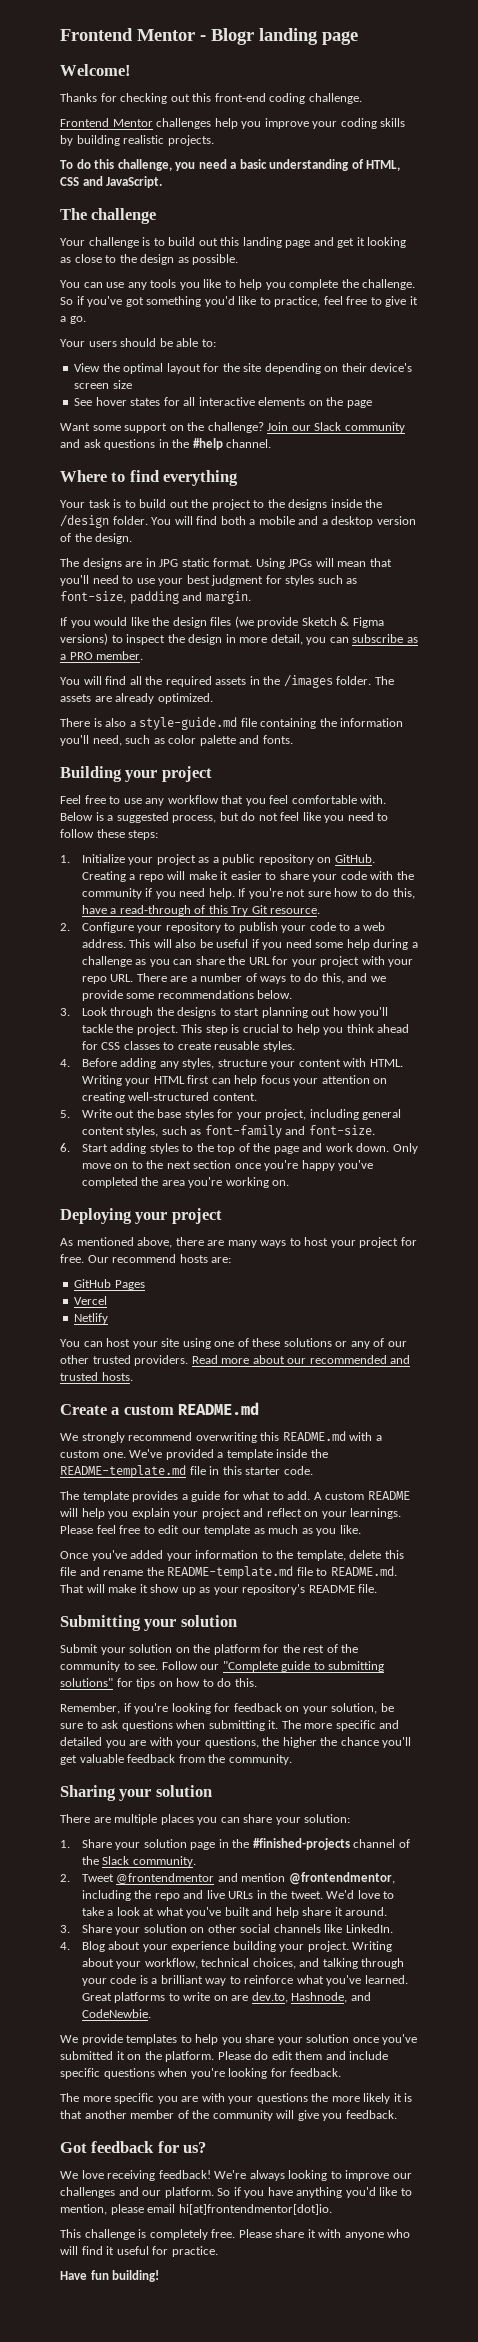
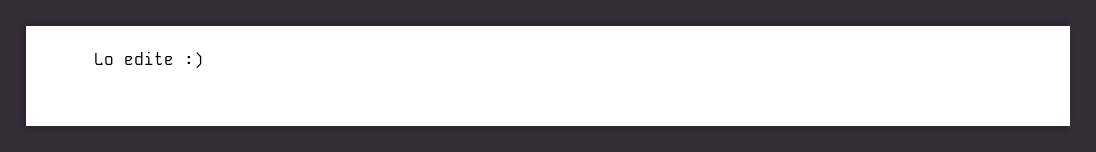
- Frontend Mentor - Blogr landing page
- Welcome!
- Thanks for checking out this front-end coding challenge.
- Frontend Mentor challenges help you improve your coding skills by building realistic projects.
- To do this challenge, you need a basic understanding of HTML, CSS and JavaScript.
- The challenge
- Your challenge is to build out this landing page and get it looking as close to the design as possible.
- You can use any tools you like to help you complete the challenge. So if you've got something you'd like to practice, feel free to give it a go.
- Your users should be able to:
- View the optimal layout for the site depending on their device's screen size
- See hover states for all interactive elements on the page
- Want some support on the challenge? Join our Slack community and ask questions in the #help channel.
- Where to find everything
- Your task is to build out the project to the designs inside the /design folder. You will find both a mobile and a desktop version of the design.
- The designs are in JPG static format. Using JPGs will mean that you'll need to use your best judgment for styles such as font-size, padding and margin.
- If you would like the design files (we provide Sketch & Figma versions) to inspect the design in more detail, you can subscribe as a PRO member.
- You will find all the required assets in the /images folder. The assets are already optimized.
- There is also a style-guide.md file containing the information you'll need, such as color palette and fonts.
- Building your project
- Feel free to use any workflow that you feel comfortable with. Below is a suggested process, but do not feel like you need to follow these steps:
- 1. Initialize your project as a public repository on GitHub. Creating a repo will make it easier to share your code with the community if you need help. If you're not sure how to do this, have a read-through of this Try Git resource.
- 2. Configure your repository to publish your code to a web address. This will also be useful if you need some help during a challenge as you can share the URL for your project with your repo URL. There are a number of ways to do this, and we provide some recommendations below.
- 3. Look through the designs to start planning out how you'll tackle the project. This step is crucial to help you think ahead for CSS classes to create reusable styles.
- 4. Before adding any styles, structure your content with HTML. Writing your HTML first can help focus your attention on creating well-structured content.
- 5. Write out the base styles for your project, including general content styles, such as font-family and font-size.
- 6. Start adding styles to the top of the page and work down. Only move on to the next section once you're happy you've completed the area you're working on.
- Deploying your project
- As mentioned above, there are many ways to host your project for free. Our recommend hosts are:
- GitHub Pages
- Vercel
- Netlify
- You can host your site using one of these solutions or any of our other trusted providers. Read more about our recommended and trusted hosts.
- Create a custom README.md
- We strongly recommend overwriting this README.md with a custom one. We've provided a template inside the README-template.md file in this starter code.
- The template provides a guide for what to add. A custom README will help you explain your project and reflect on your learnings. Please feel free to edit our template as much as you like.
- Once you've added your information to the template, delete this file and rename the README-template.md file to README.md. That will make it show up as your repository's README file.
- Submitting your solution
- Submit your solution on the platform for the rest of the community to see. Follow our "Complete guide to submitting solutions" for tips on how to do this.
- Remember, if you're looking for feedback on your solution, be sure to ask questions when submitting it. The more specific and detailed you are with your questions, the higher the chance you'll get valuable feedback from the community.
- Sharing your solution
- There are multiple places you can share your solution:
- 1. Share your solution page in the #finished-projects channel of the Slack community.
- 2. Tweet @frontendmentor and mention @frontendmentor, including the repo and live URLs in the tweet. We'd love to take a look at what you've built and help share it around.
- 3. Share your solution on other social channels like LinkedIn.
- 4. Blog about your experience building your project. Writing about your workflow, technical choices, and talking through your code is a brilliant way to reinforce what you've learned. Great platforms to write on are dev.to, Hashnode, and CodeNewbie.
- We provide templates to help you share your solution once you've submitted it on the platform. Please do edit them and include specific questions when you're looking for feedback.
- The more specific you are with your questions the more likely it is that another member of the community will give you feedback.
- Got feedback for us?
- We love receiving feedback! We're always looking to improve our challenges and our platform. So if you have anything you'd like to mention, please email hi[at]frontendmentor[dot]io.
- This challenge is completely free. Please share it with anyone who will find it useful for practice.
- Have fun building!
+ Lo edite :)

